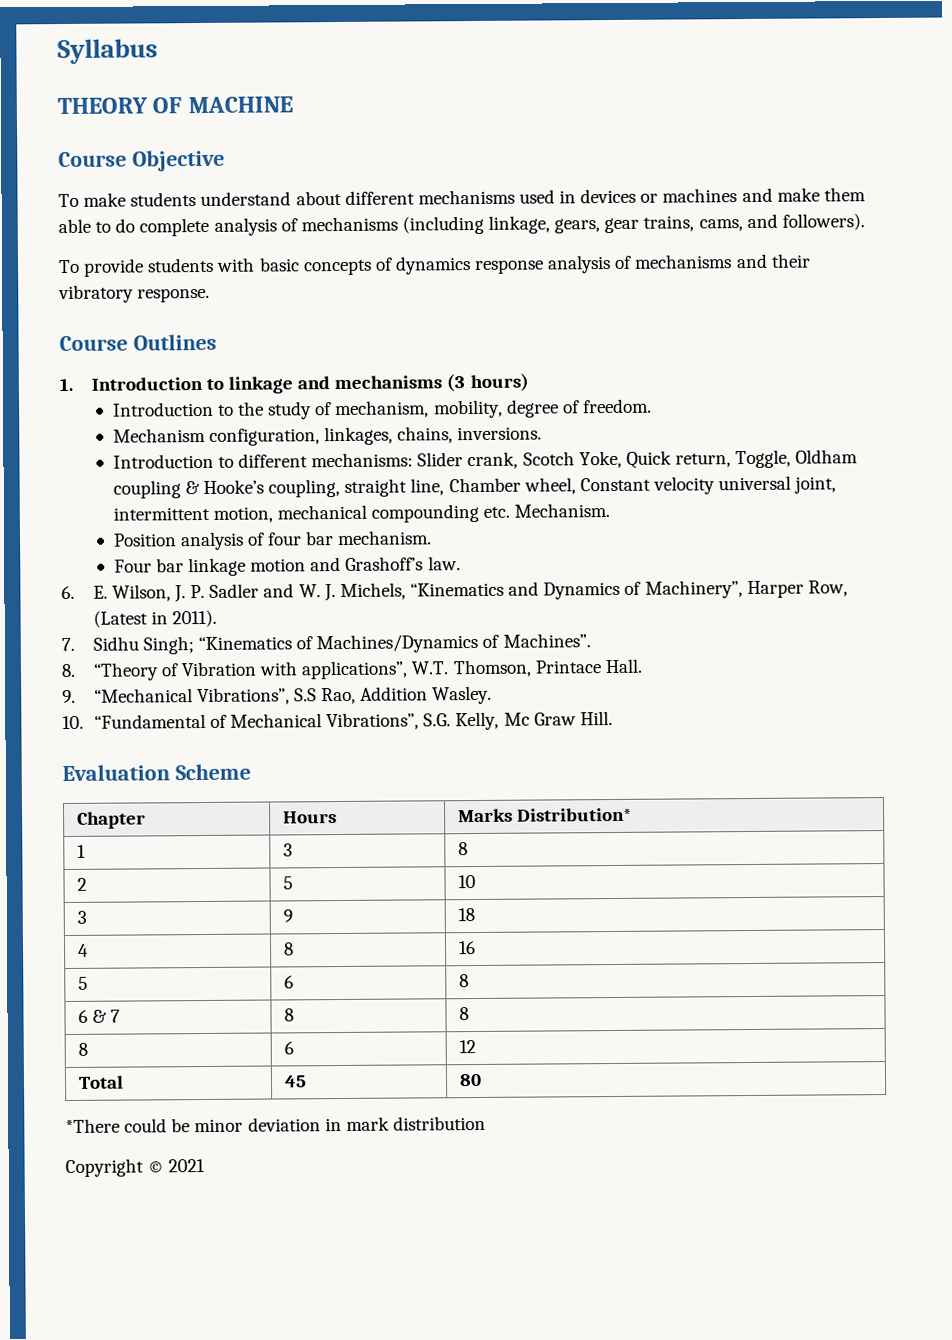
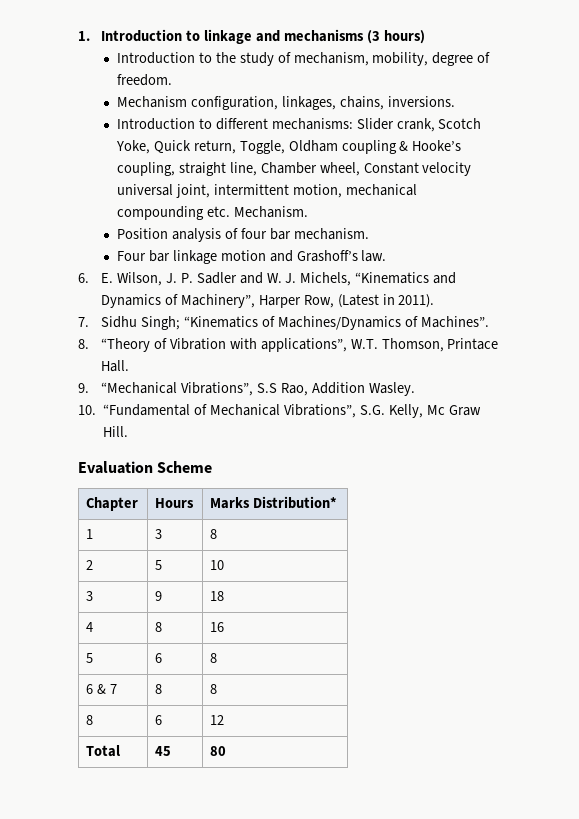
- Syllabus
- THEORY OF MACHINE
- Course Objective
- To make students understand about different mechanisms used in devices or machines and make them able to do complete analysis of mechanisms (including linkage, gears, gear trains, cams, and followers).
- To provide students with basic concepts of dynamics response analysis of mechanisms and their vibratory response.
- Course Outlines
- *There could be minor deviation in mark distribution
- Copyright © 2021

